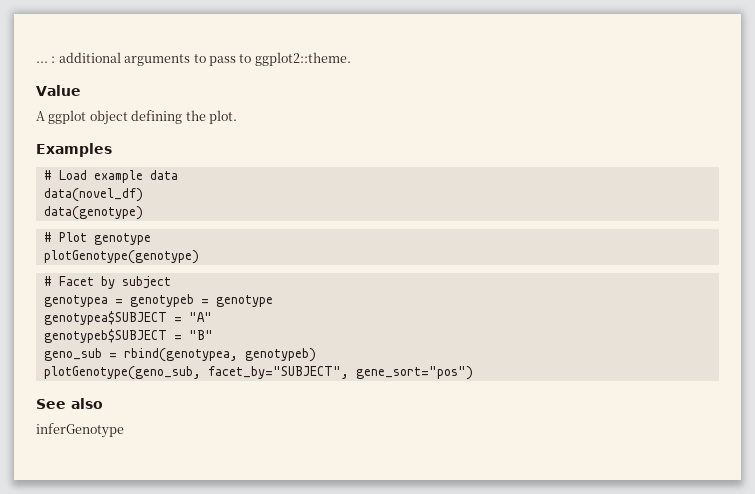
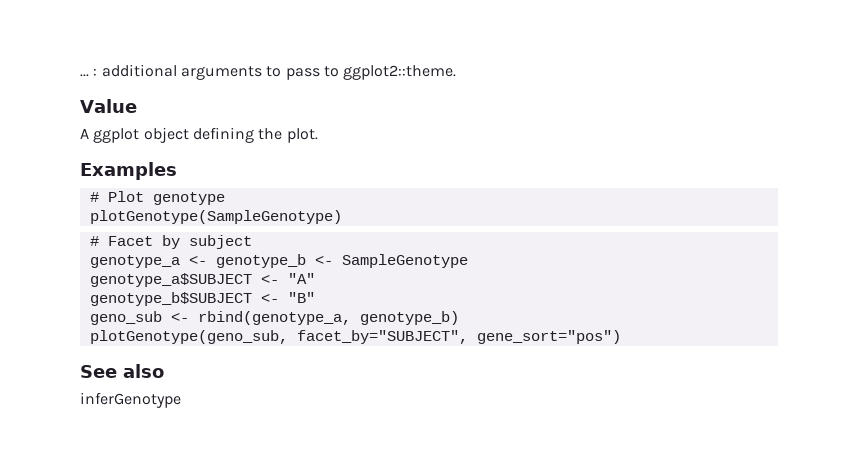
- # Load example data
- data(novel_df)
- data(genotype)
- plotGenotype(genotype)
+ plotGenotype(SampleGenotype)
- genotypea = genotypeb = genotype
- genotypea$SUBJECT = "A"
+ genotype_a <- genotype_b <- SampleGenotype
+ genotype_a$SUBJECT <- "A"
- genotypeb$SUBJECT = "B"
+ genotype_b$SUBJECT <- "B"
- geno_sub = rbind(genotypea, genotypeb)
+ geno_sub <- rbind(genotype_a, genotype_b)

